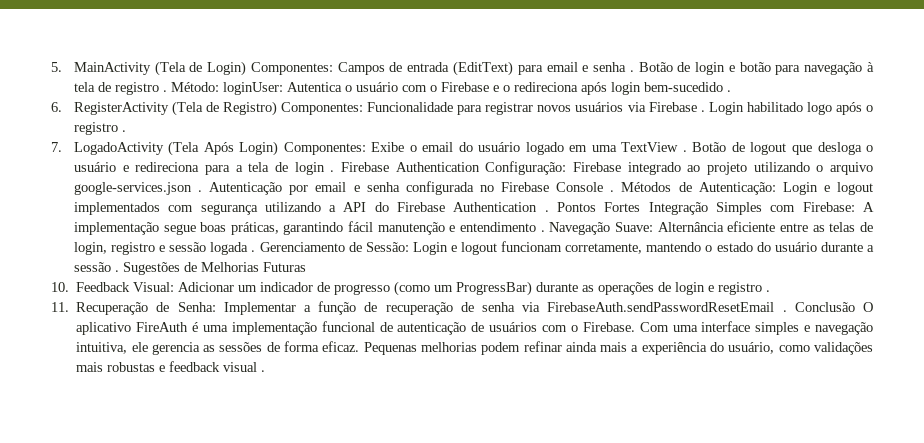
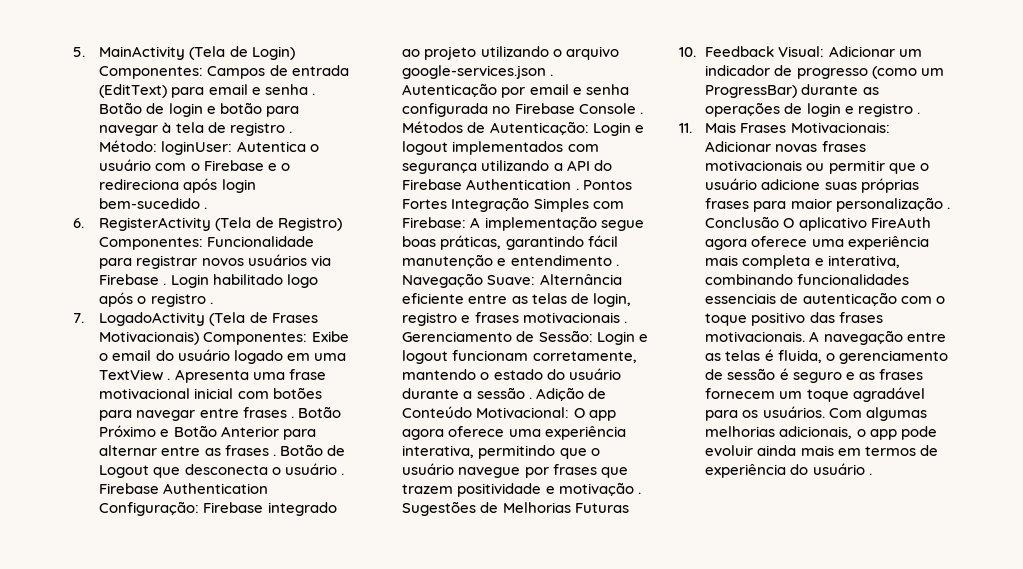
- Botão de login e botão para navegação à tela de registro .
+ Botão de login e botão para navegar à tela de registro .
- 7. LogadoActivity (Tela Após Login) Componentes: Exibe o email do usuário logado em uma TextView .
+ 7. LogadoActivity (Tela de Frases Motivacionais) Componentes: Exibe o email do usuário logado em uma TextView .
- Botão de logout que desloga o usuário e redireciona para a tela de login .
+ Apresenta uma frase motivacional inicial com botões para navegar entre frases . Botão Próximo e Botão Anterior para alternar entre as frases . Botão de Logout que desconecta o usuário .
- Navegação Suave: Alternância eficiente entre as telas de login, registro e sessão logada .
+ Navegação Suave: Alternância eficiente entre as telas de login, registro e frases motivacionais .
+ Adição de Conteúdo Motivacional: O app agora oferece uma experiência interativa, permitindo que o usuário navegue por frases que trazem positividade e motivação .
- 11. Recuperação de Senha: Implementar a função de recuperação de senha via FirebaseAuth.sendPasswordResetEmail .
+ 11. Mais Frases Motivacionais: Adicionar novas frases motivacionais ou permitir que o usuário adicione suas próprias frases para maior personalização .
- Conclusão O aplicativo FireAuth é uma implementação funcional de autenticação de usuários com o Firebase. Com uma interface simples e navegação intuitiva, ele gerencia as sessões de forma eficaz. Pequenas melhorias podem refinar ainda mais a experiência do usuário, como validações mais robustas e feedback visual .
+ Conclusão O aplicativo FireAuth agora oferece uma experiência mais completa e interativa, combinando funcionalidades essenciais de autenticação com o toque positivo das frases motivacionais. A navegação entre as telas é fluida, o gerenciamento de sessão é seguro e as frases fornecem um toque agradável para os usuários. Com algumas melhorias adicionais, o app pode evoluir ainda mais em termos de experiência do usuário .

